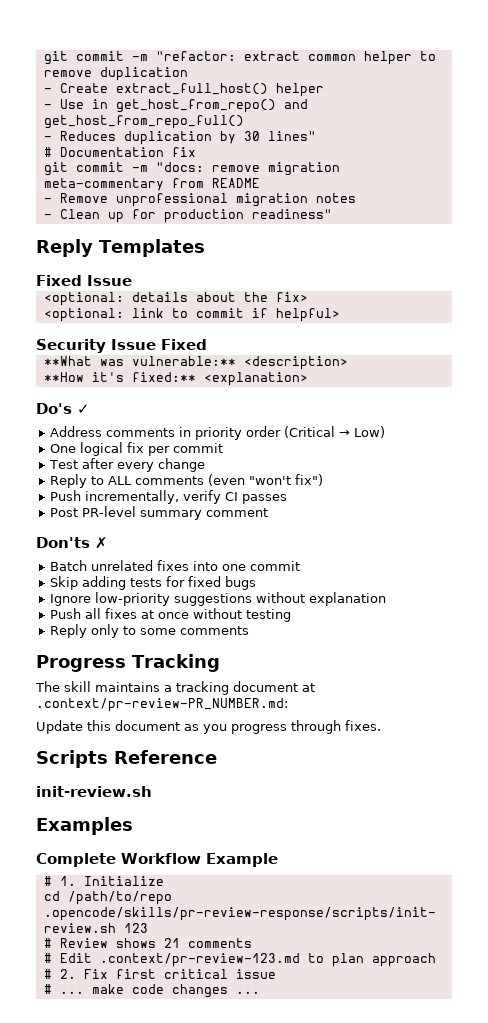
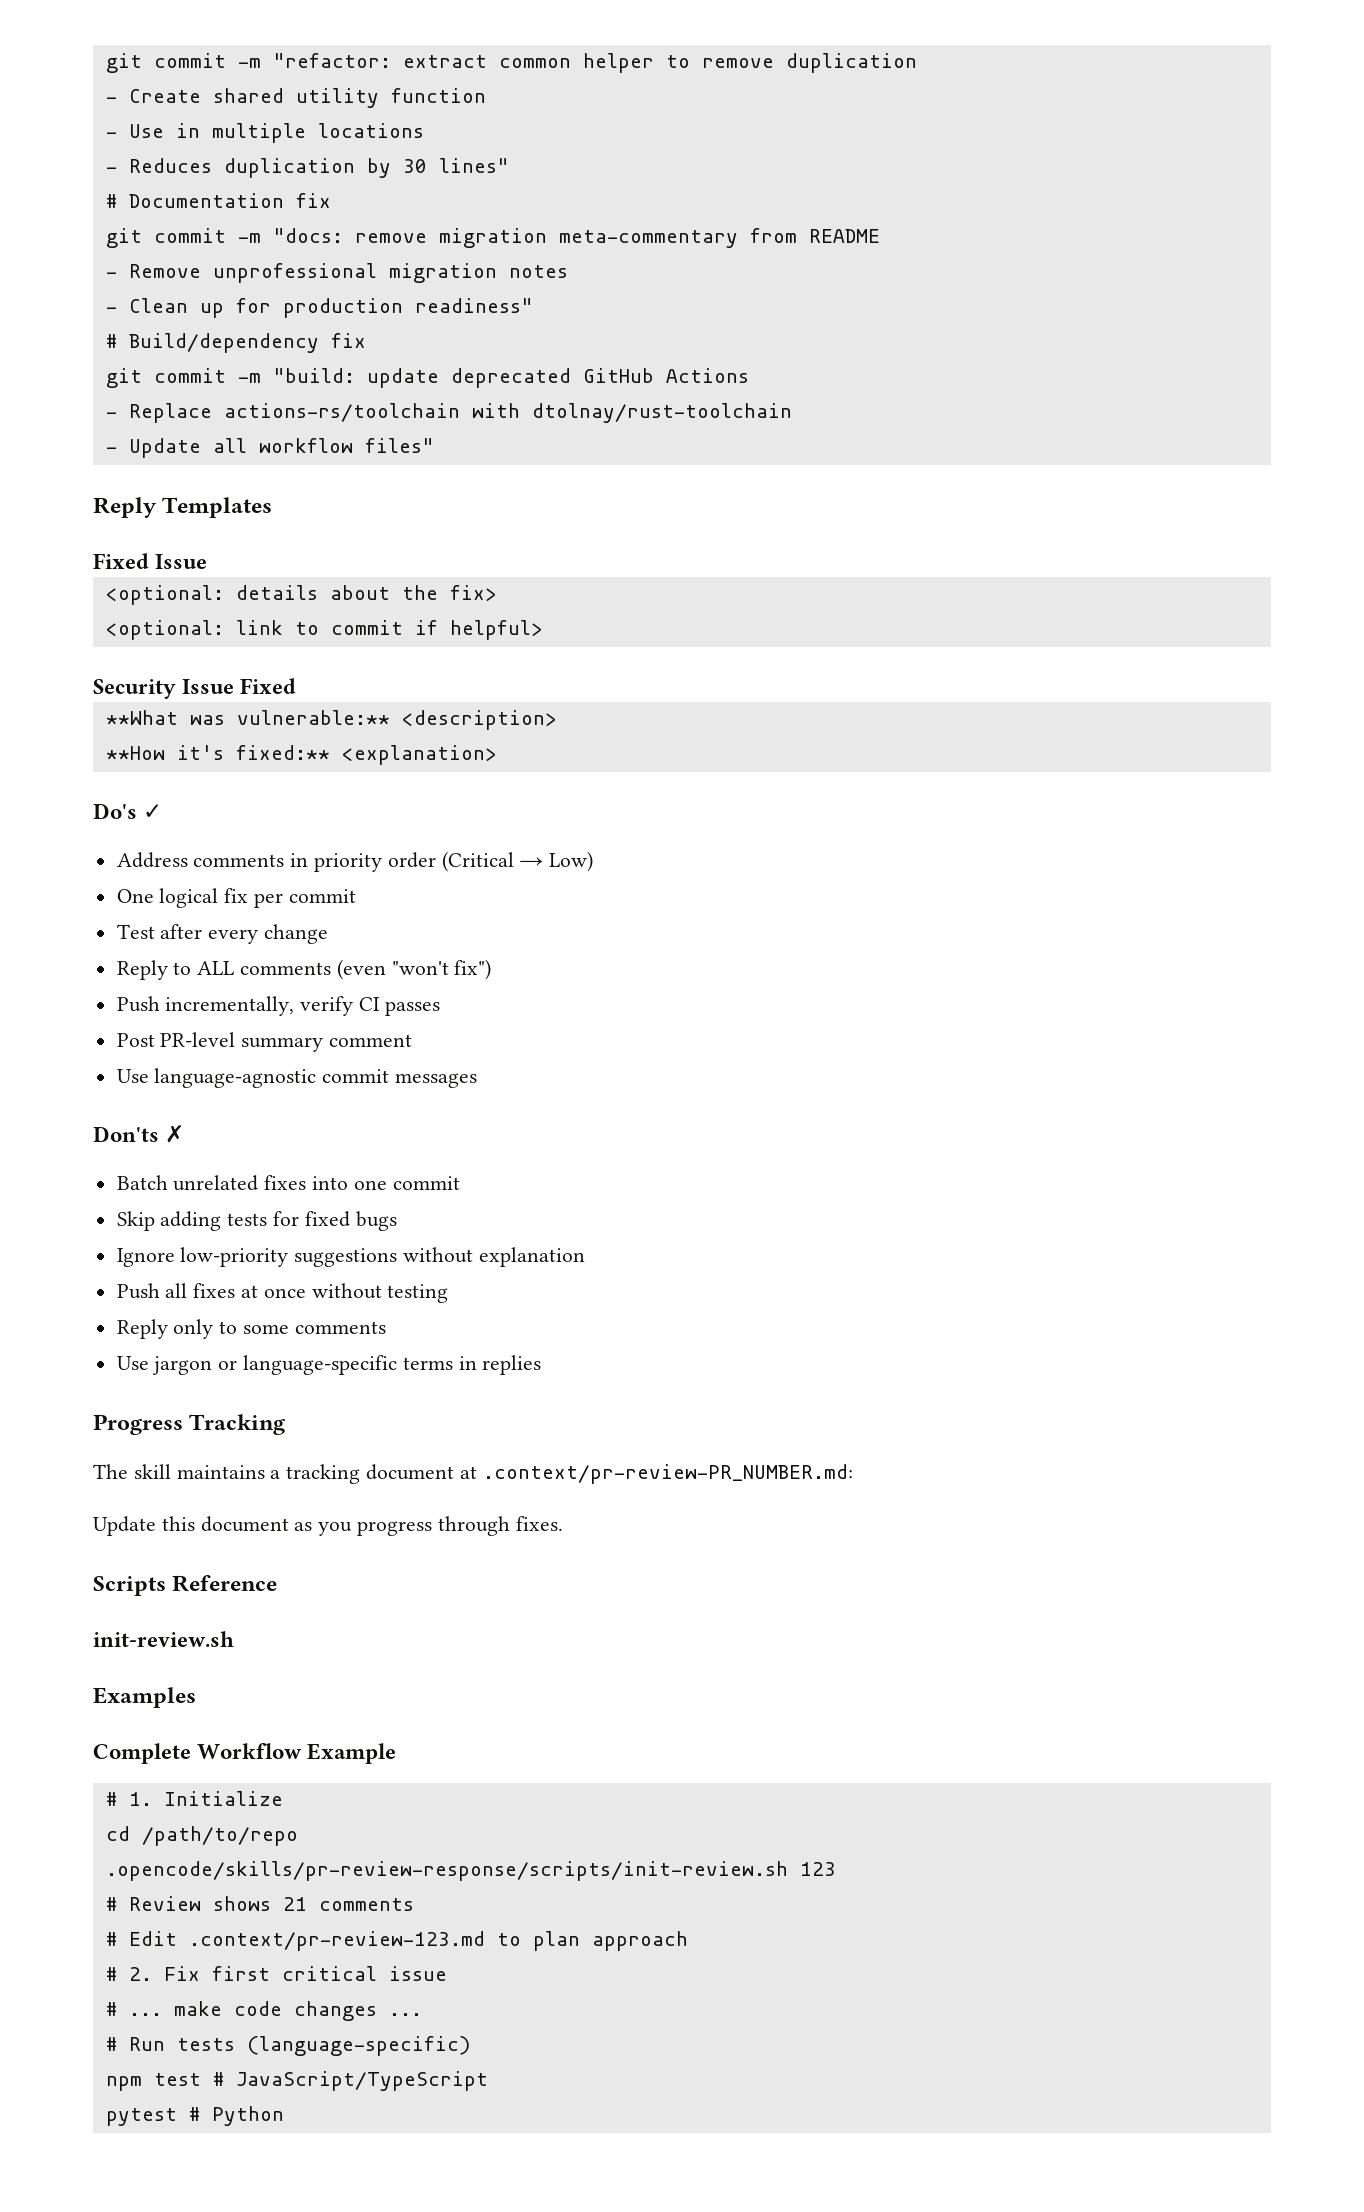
- - Create extract_full_host() helper
+ - Create shared utility function
- - Use in get_host_from_repo() and get_host_from_repo_full()
+ - Use in multiple locations
+ # Build/dependency fix
+ git commit -m "build: update deprecated GitHub Actions
+ - Replace actions-rs/toolchain with dtolnay/rust-toolchain
+ - Update all workflow files"
+ Use language-agnostic commit messages
+ Use jargon or language-specific terms in replies
+ # Run tests (language-specific)
+ npm test # JavaScript/TypeScript
+ pytest # Python

